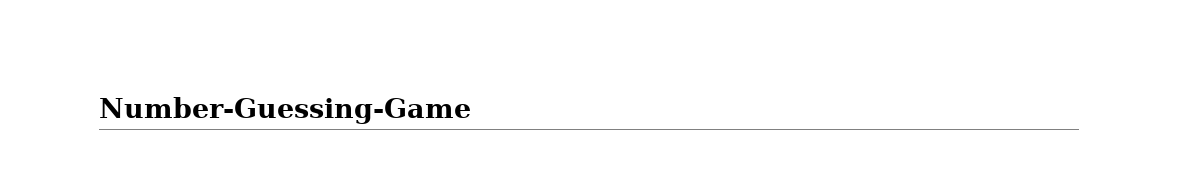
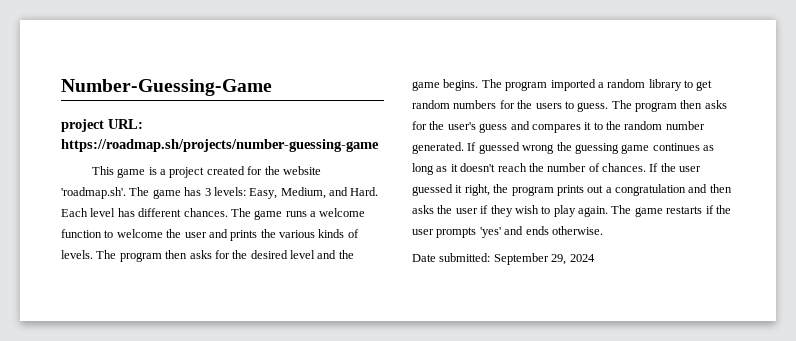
+ project URL: https://roadmap.sh/projects/number-guessing-game
+ This game is a project created for the website 'roadmap.sh'. The game has 3 levels: Easy, Medium, and Hard. Each level has different chances. The game runs a welcome function to welcome the user and prints the various kinds of levels. The program then asks for the desired level and the game begins. The program imported a random library to get random numbers for the users to guess. The program then asks for the user's guess and compares it to the random number generated. If guessed wrong the guessing game continues as long as it doesn't reach the number of chances. If the user guessed it right, the program prints out a congratulation and then asks the user if they wish to play again. The game restarts if the user prompts 'yes' and ends otherwise.
+ Date submitted: September 29, 2024

